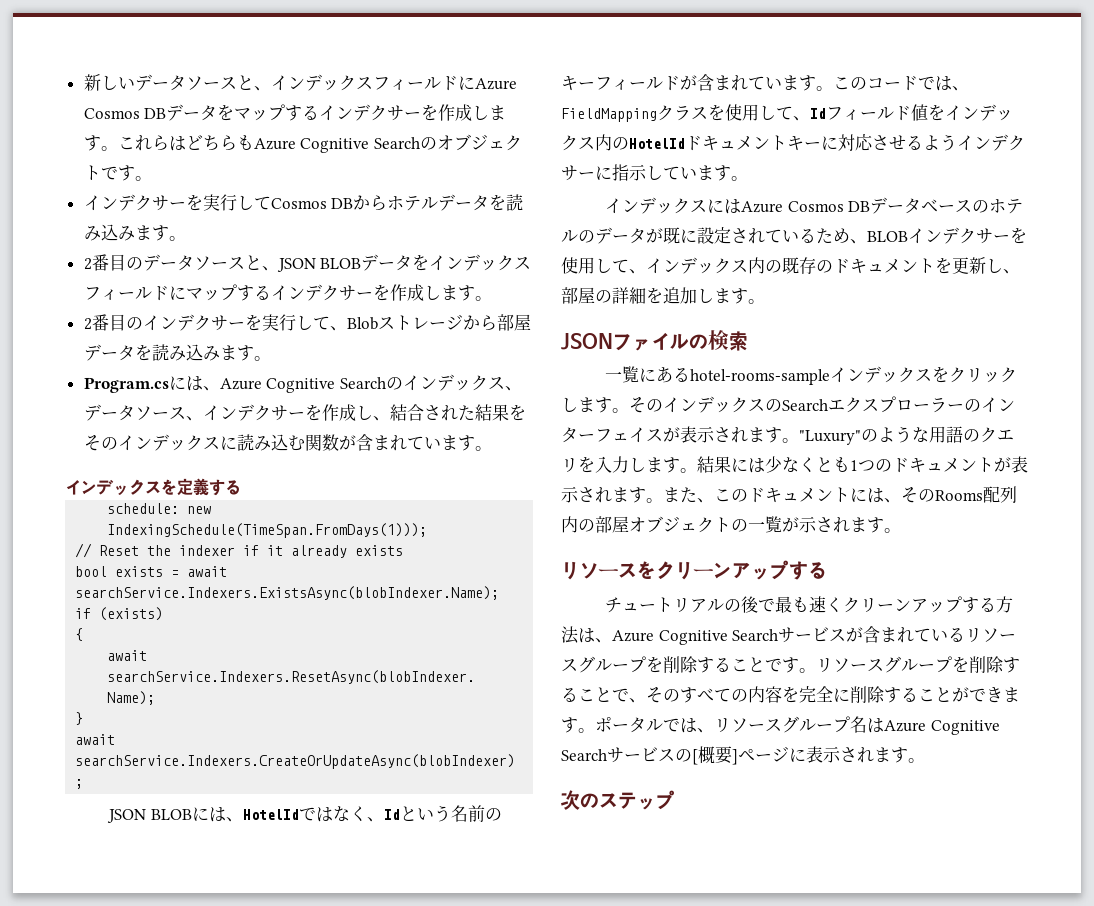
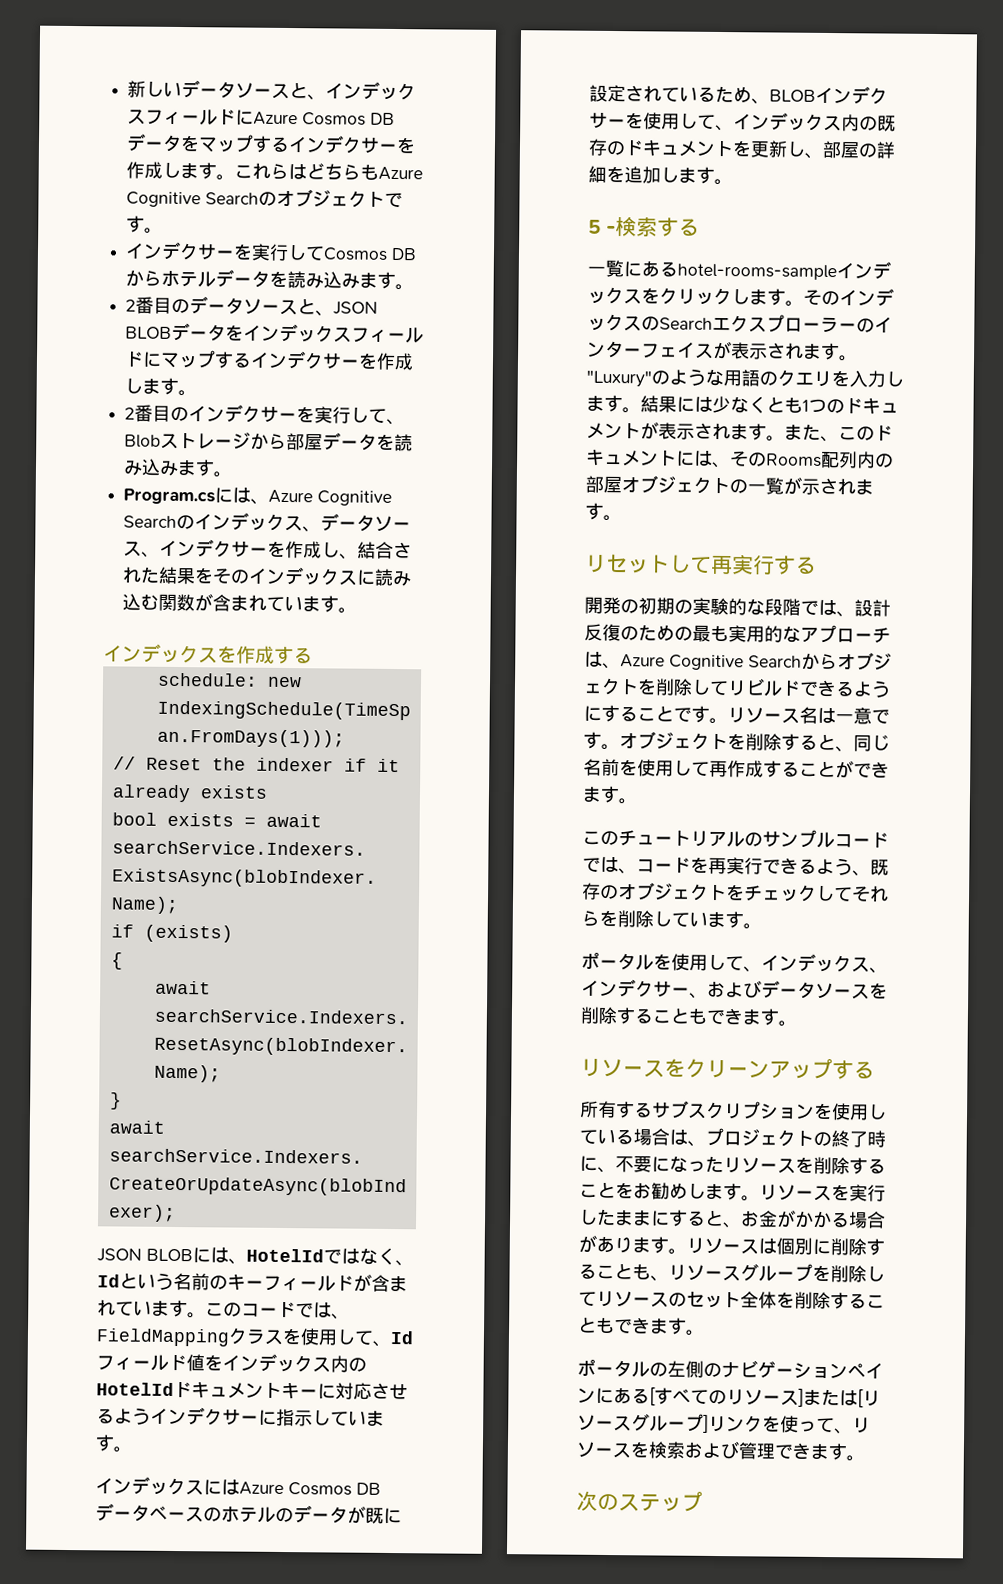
- インデックスを定義する
+ インデックスを作成する
- JSONファイルの検索
+ 5 -検索する
+ リセットして再実行する
+ 開発の初期の実験的な段階では、設計反復のための最も実用的なアプローチは、Azure Cognitive Searchからオブジェクトを削除してリビルドできるようにすることです。リソース名は一意です。オブジェクトを削除すると、同じ名前を使用して再作成することができます。
+ このチュートリアルのサンプルコードでは、コードを再実行できるよう、既存のオブジェクトをチェックしてそれらを削除しています。
+ ポータルを使用して、インデックス、インデクサー、およびデータソースを削除することもできます。
- チュートリアルの後で最も速くクリーンアップする方法は、Azure Cognitive Searchサービスが含まれているリソースグループを削除することです。リソースグループを削除することで、そのすべての内容を完全に削除することができます。ポータルでは、リソースグループ名はAzure Cognitive Searchサービスの[概要]ページに表示されます。
+ 所有するサブスクリプションを使用している場合は、プロジェクトの終了時に、不要になったリソースを削除することをお勧めします。リソースを実行したままにすると、お金がかかる場合があります。リソースは個別に削除することも、リソースグループを削除してリソースのセット全体を削除することもできます。
+ ポータルの左側のナビゲーションペインにある[すべてのリソース]または[リソースグループ]リンクを使って、リソースを検索および管理できます。

